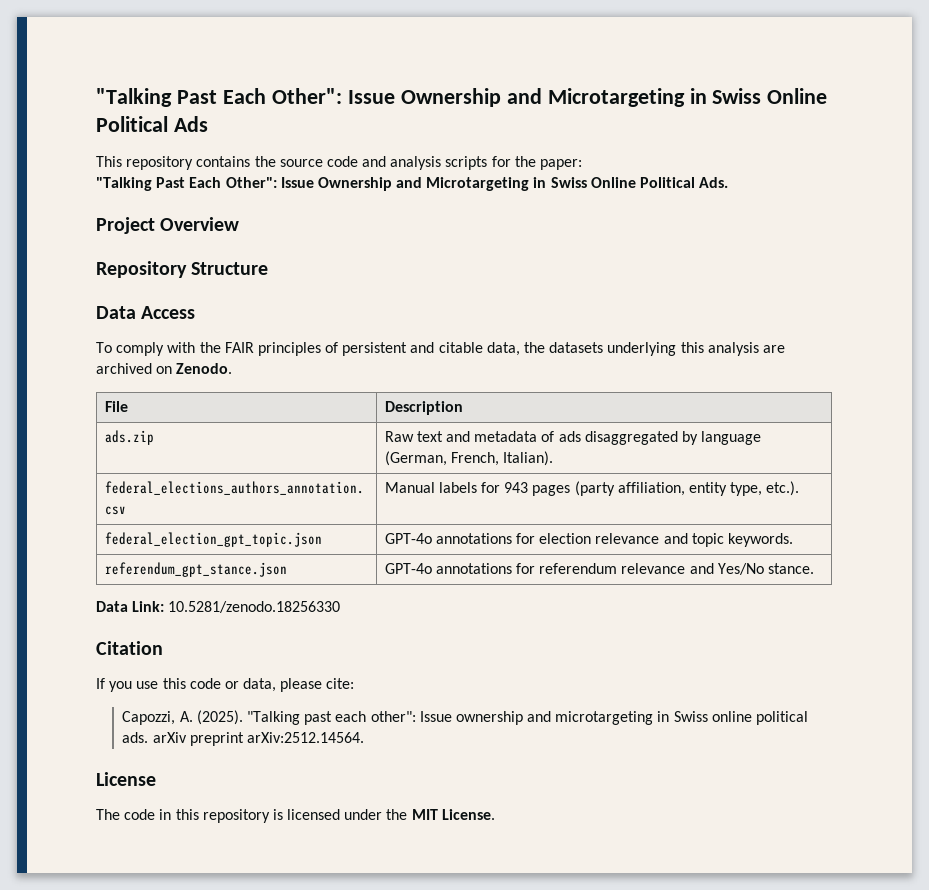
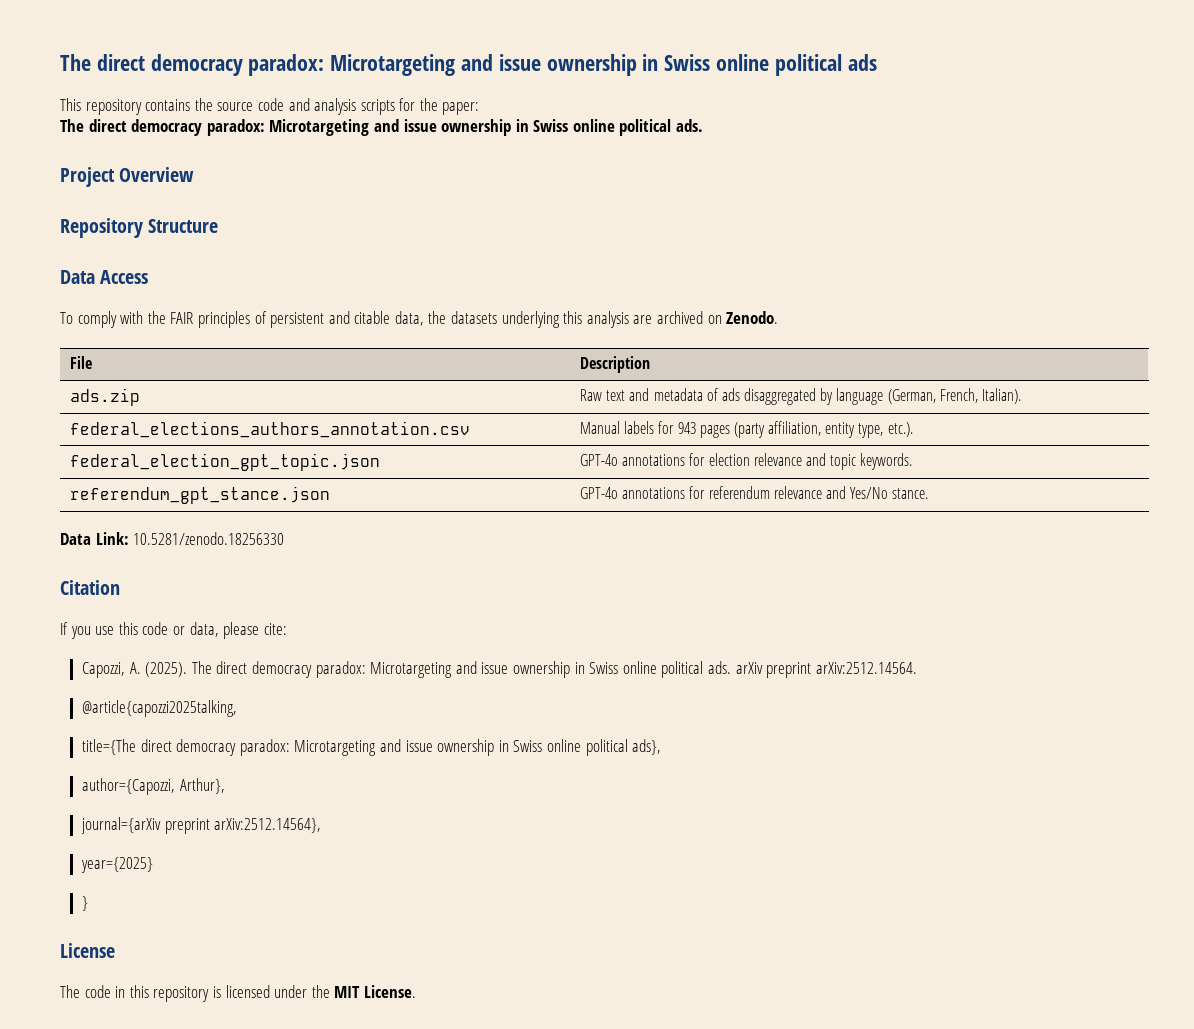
- "Talking Past Each Other": Issue Ownership and Microtargeting in Swiss Online Political Ads
+ The direct democracy paradox: Microtargeting and issue ownership in Swiss online political ads
  This repository contains the source code and analysis scripts for the paper:
- "Talking Past Each Other": Issue Ownership and Microtargeting in Swiss Online Political Ads.
+ The direct democracy paradox: Microtargeting and issue ownership in Swiss online political ads.
- "Talking past each other": Issue ownership and microtargeting in Swiss online political ads. arXiv preprint arXiv:2512.14564.
+ The direct democracy paradox: Microtargeting and issue ownership in Swiss online political ads. arXiv preprint arXiv:2512.14564.
+ @article{capozzi2025talking,
+ title={The direct democracy paradox: Microtargeting and issue ownership in Swiss online political ads},
+ author={Capozzi, Arthur},
+ journal={arXiv preprint arXiv:2512.14564},
+ year={2025}
+ }

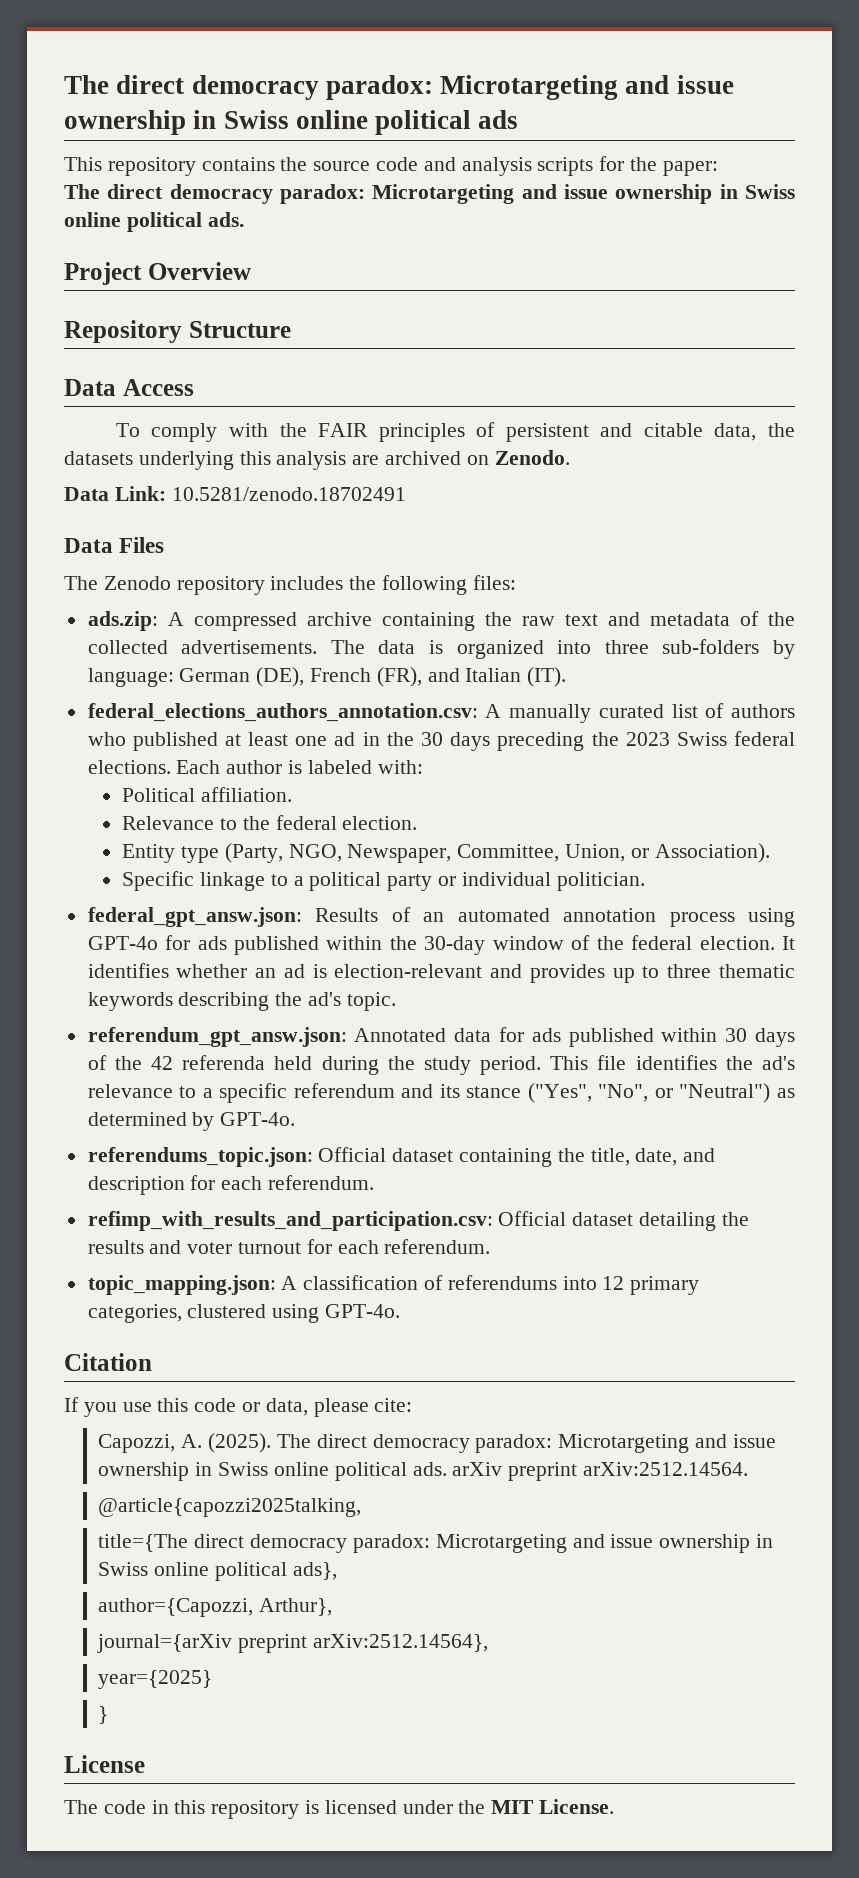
- File | Description
- ads.zip | Raw text and metadata of ads disaggregated by language (German, French, Italian).
- federal_elections_authors_annotation.csv | Manual labels for 943 pages (party affiliation, entity type, etc.).
- federal_election_gpt_topic.json | GPT-4o annotations for election relevance and topic keywords.
- referendum_gpt_stance.json | GPT-4o annotations for referendum relevance and Yes/No stance.
- Data Link: 10.5281/zenodo.18256330
+ Data Link: 10.5281/zenodo.18702491
+ Data Files
+ The Zenodo repository includes the following files:
+ ads.zip: A compressed archive containing the raw text and metadata of the collected advertisements. The data is organized into three sub-folders by language: German (DE), French (FR), and Italian (IT).
+ federal_elections_authors_annotation.csv: A manually curated list of authors who published at least one ad in the 30 days preceding the 2023 Swiss federal elections. Each author is labeled with:
+ Political affiliation.
+ Relevance to the federal election.
+ Entity type (Party, NGO, Newspaper, Committee, Union, or Association).
+ Specific linkage to a political party or individual politician.
+ federal_gpt_answ.json: Results of an automated annotation process using GPT-4o for ads published within the 30-day window of the federal election. It identifies whether an ad is election-relevant and provides up to three thematic keywords describing the ad's topic.
+ referendum_gpt_answ.json: Annotated data for ads published within 30 days of the 42 referenda held during the study period. This file identifies the ad's relevance to a specific referendum and its stance ("Yes", "No", or "Neutral") as determined by GPT-4o.
+ referendums_topic.json: Official dataset containing the title, date, and description for each referendum.
+ refimp_with_results_and_participation.csv: Official dataset detailing the results and voter turnout for each referendum.
+ topic_mapping.json: A classification of referendums into 12 primary categories, clustered using GPT-4o.

